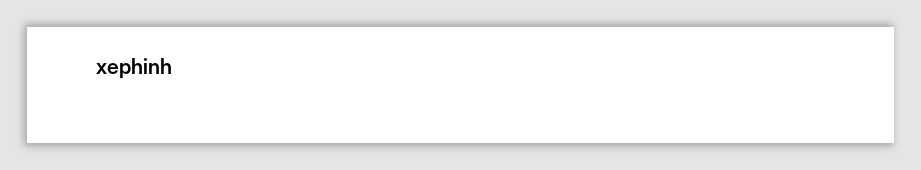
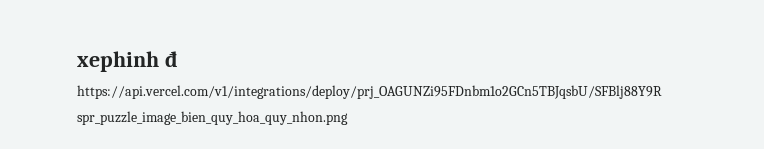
- xephinh
+ xephinh đ
+ https://api.vercel.com/v1/integrations/deploy/prj_OAGUNZi95FDnbm1o2GCn5TBJqsbU/SFBlj88Y9R
+ spr_puzzle_image_bien_quy_hoa_quy_nhon.png

